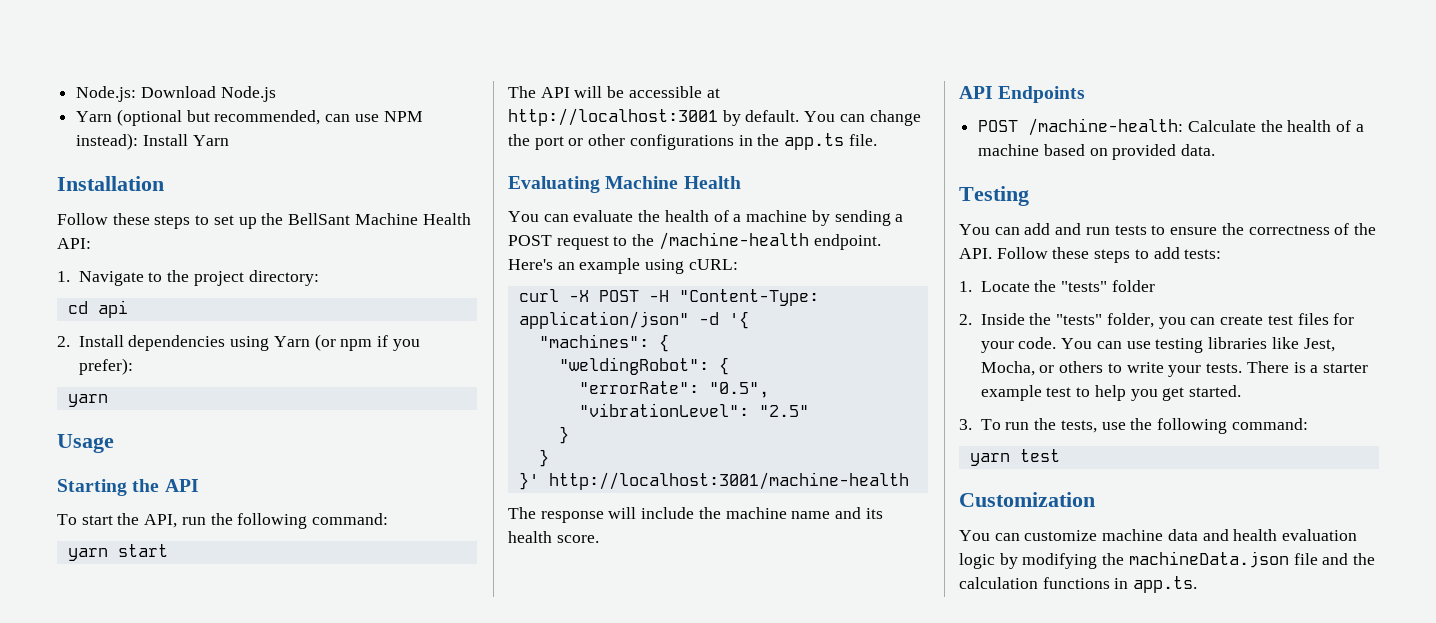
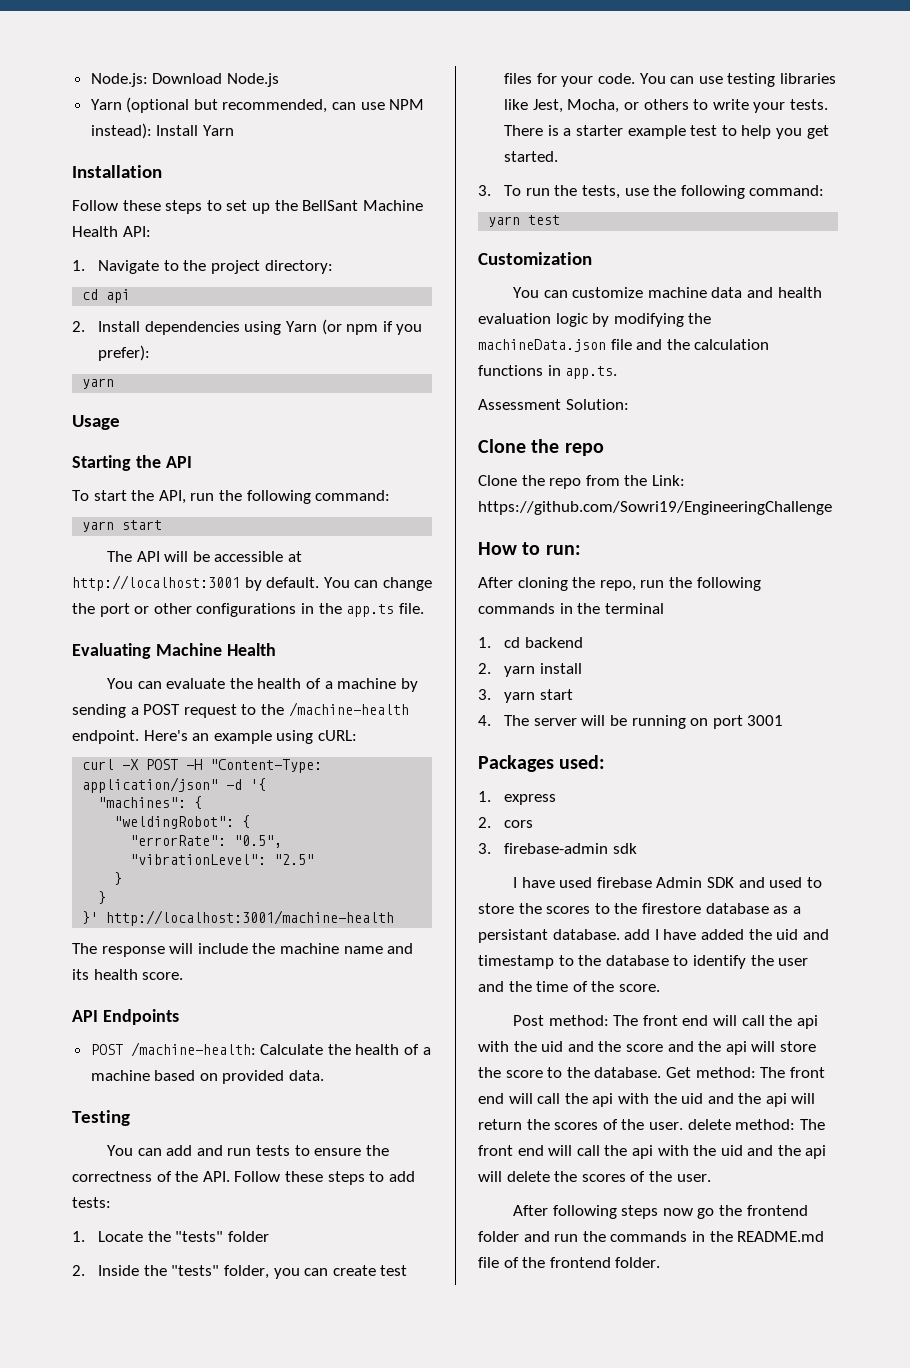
+ Assessment Solution:
+ Clone the repo
+ Clone the repo from the Link: https://github.com/Sowri19/EngineeringChallenge
+ How to run:
+ After cloning the repo, run the following commands in the terminal
+ 1. cd backend
+ 2. yarn install
+ 3. yarn start
+ 4. The server will be running on port 3001
+ Packages used:
+ 1. express
+ 2. cors
+ 3. firebase-admin sdk
+ I have used firebase Admin SDK and used to store the scores to the firestore database as a persistant database. add I have added the uid and timestamp to the database to identify the user and the time of the score.
+ Post method: The front end will call the api with the uid and the score and the api will store the score to the database. Get method: The front end will call the api with the uid and the api will return the scores of the user. delete method: The front end will call the api with the uid and the api will delete the scores of the user.
+ After following steps now go the frontend folder and run the commands in the README.md file of the frontend folder.

